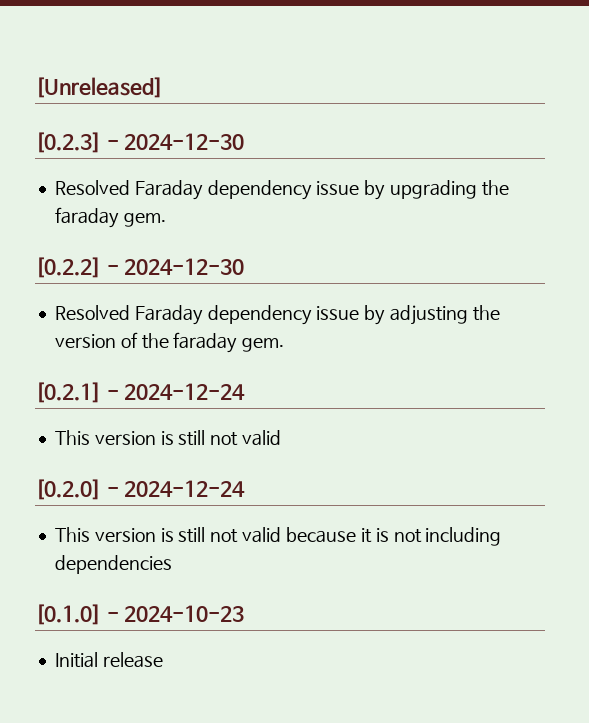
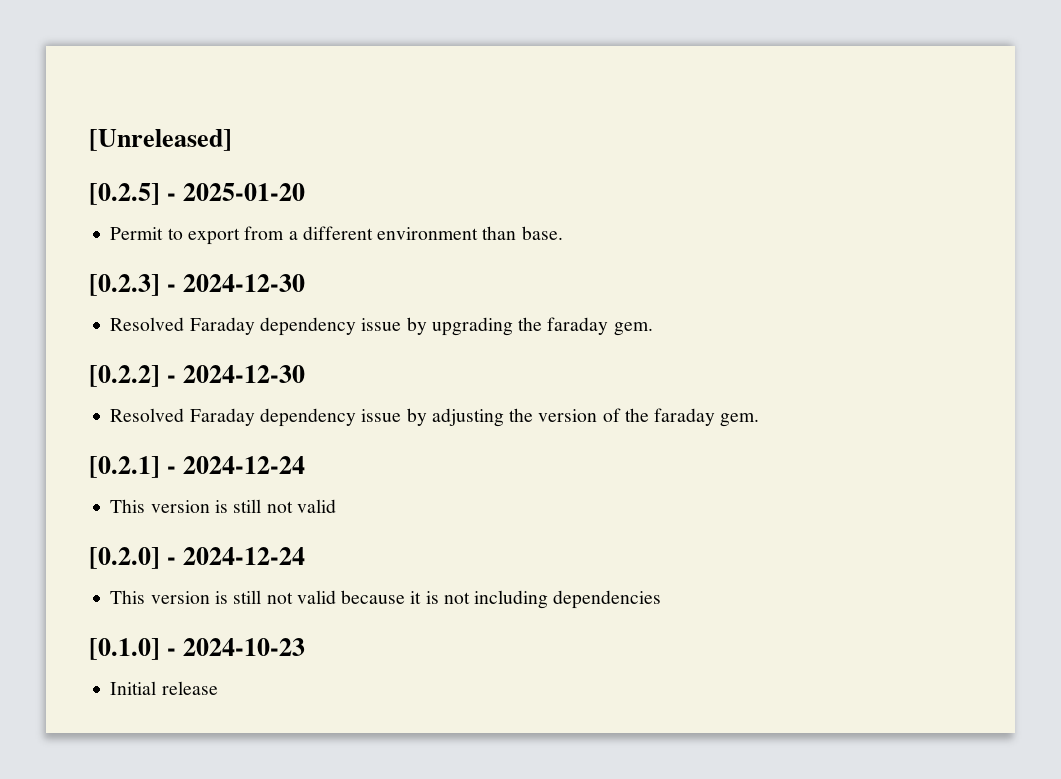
+ [0.2.5] - 2025-01-20
+ Permit to export from a different environment than base.

